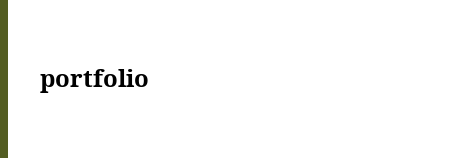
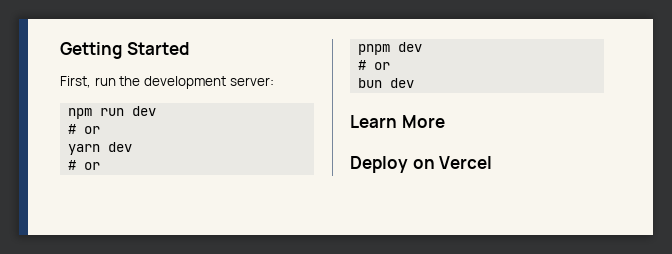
- portfolio
+ Getting Started
+ First, run the development server:
+ npm run dev
+ # or
+ yarn dev
+ # or
+ pnpm dev
+ # or
+ bun dev
+ Learn More
+ Deploy on Vercel

